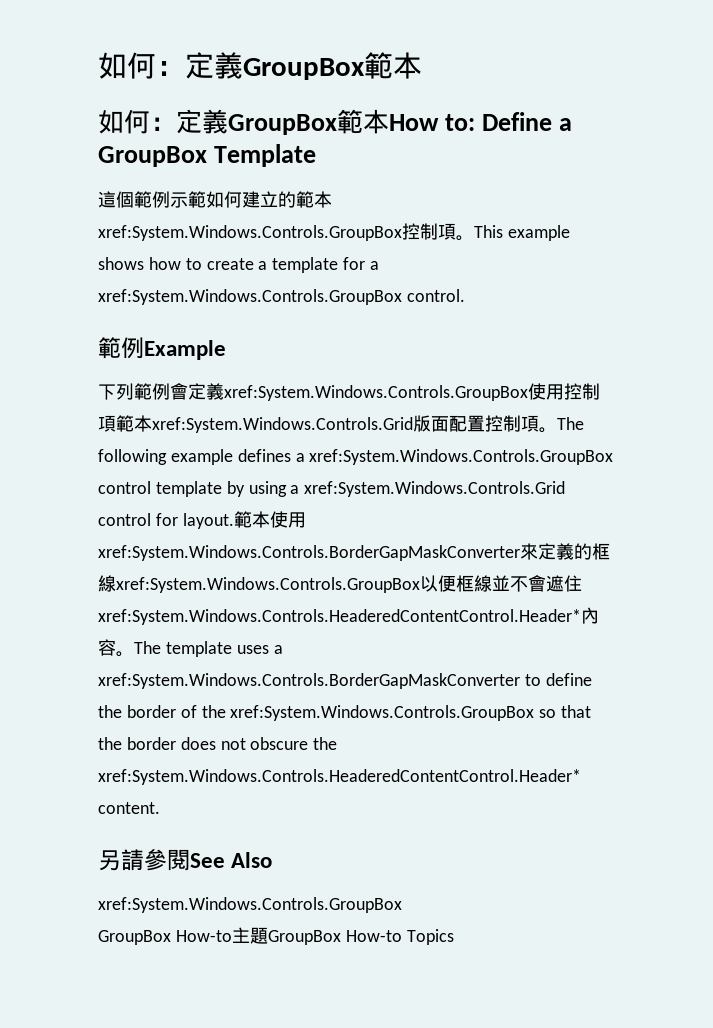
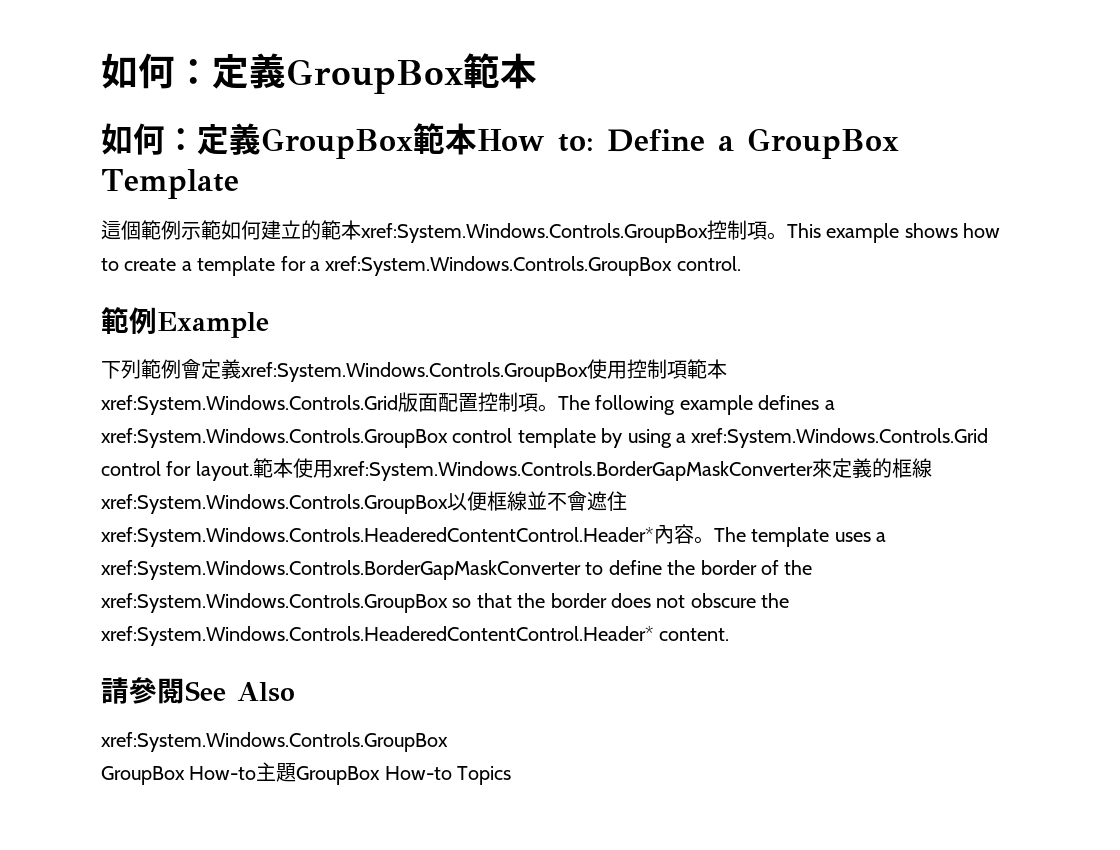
- 另請參閱See Also
+ 請參閱See Also

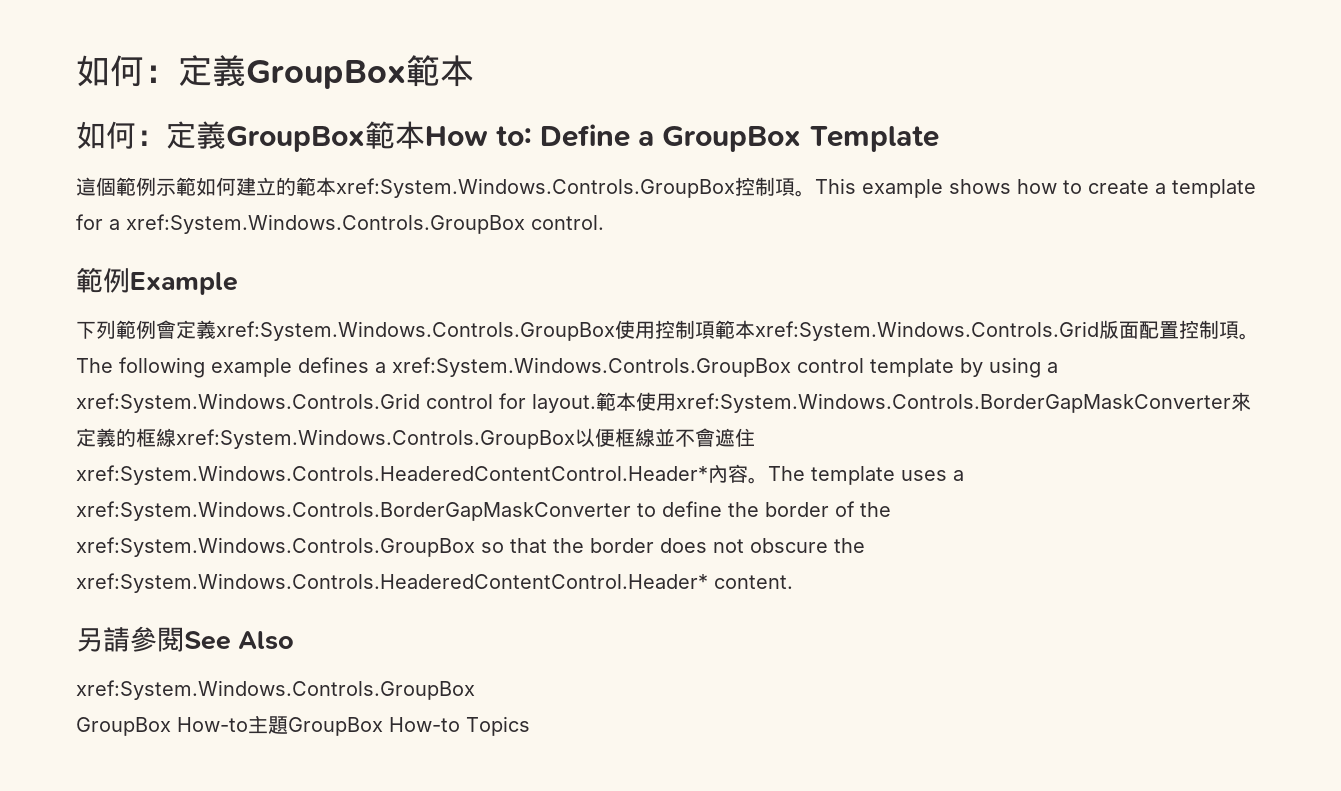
- 請參閱See Also
+ 另請參閱See Also

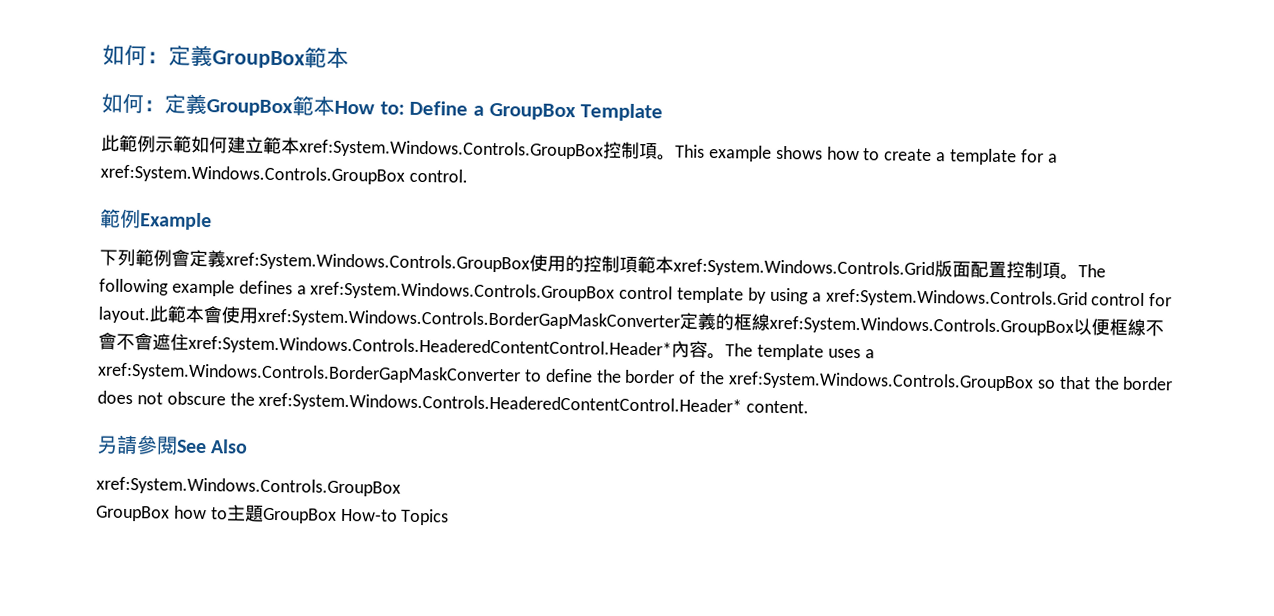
- 這個範例示範如何建立的範本xref:System.Windows.Controls.GroupBox控制項。
+ 此範例示範如何建立範本xref:System.Windows.Controls.GroupBox控制項。
- 下列範例會定義xref:System.Windows.Controls.GroupBox使用控制項範本xref:System.Windows.Controls.Grid版面配置控制項。
+ 下列範例會定義xref:System.Windows.Controls.GroupBox使用的控制項範本xref:System.Windows.Controls.Grid版面配置控制項。
- 範本使用xref:System.Windows.Controls.BorderGapMaskConverter來定義的框線xref:System.Windows.Controls.GroupBox以便框線並不會遮住xref:System.Windows.Controls.HeaderedContentControl.Header*內容。
+ 此範本會使用xref:System.Windows.Controls.BorderGapMaskConverter定義的框線xref:System.Windows.Controls.GroupBox以便框線不會不會遮住xref:System.Windows.Controls.HeaderedContentControl.Header*內容。
- GroupBox How-to主題GroupBox How-to Topics
+ GroupBox how to主題GroupBox How-to Topics

